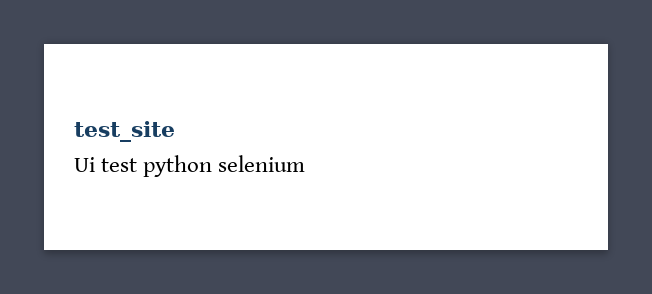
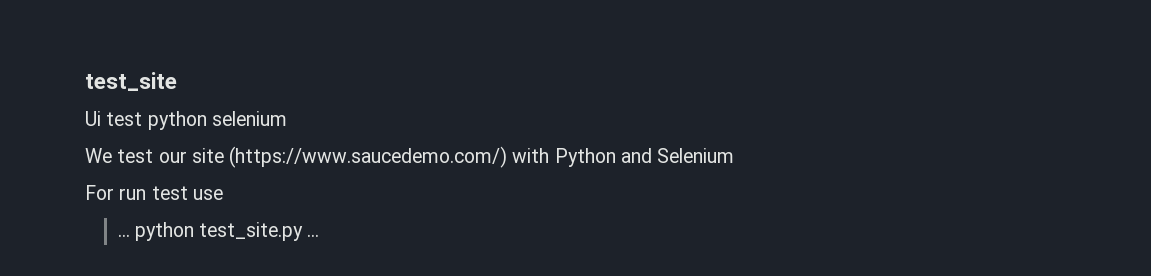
+ We test our site (https://www.saucedemo.com/) with Python and Selenium
+ For run test use
+ ... python test_site.py ...

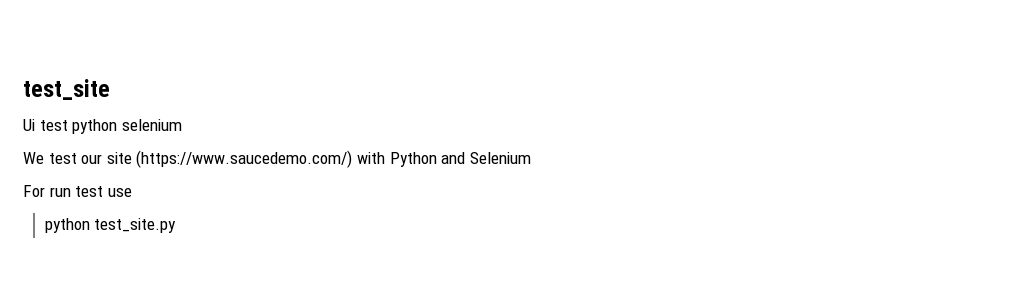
- ... python test_site.py ...
+ python test_site.py

